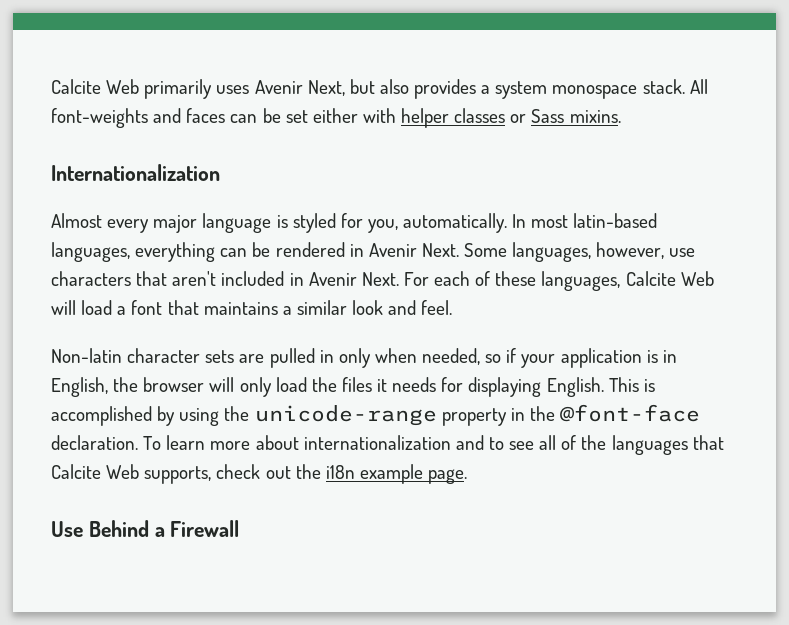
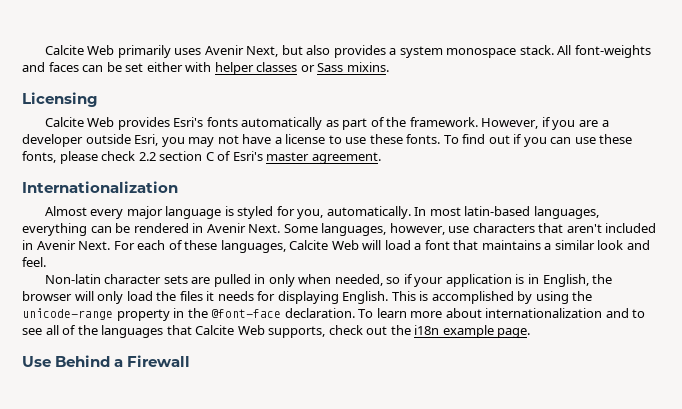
+ Licensing
+ Calcite Web provides Esri's fonts automatically as part of the framework. However, if you are a developer outside Esri, you may not have a license to use these fonts. To find out if you can use these fonts, please check 2.2 section C of Esri's master agreement.

